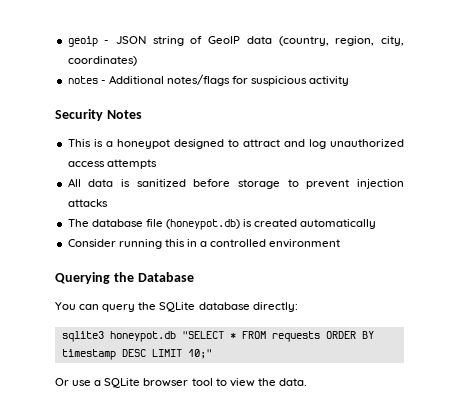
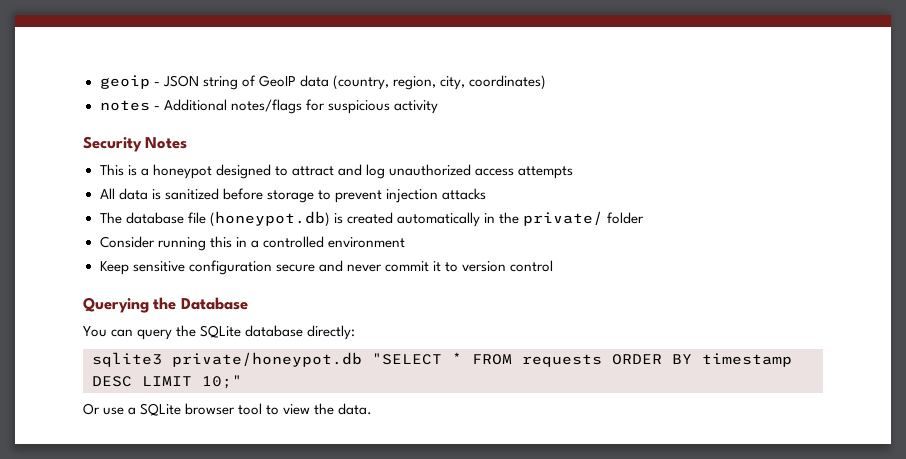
- The database file (honeypot.db) is created automatically
+ The database file (honeypot.db) is created automatically in the private/ folder
+ Keep sensitive configuration secure and never commit it to version control
- sqlite3 honeypot.db "SELECT * FROM requests ORDER BY timestamp DESC LIMIT 10;"
+ sqlite3 private/honeypot.db "SELECT * FROM requests ORDER BY timestamp DESC LIMIT 10;"

